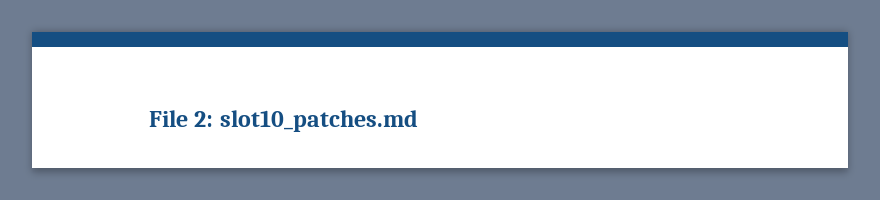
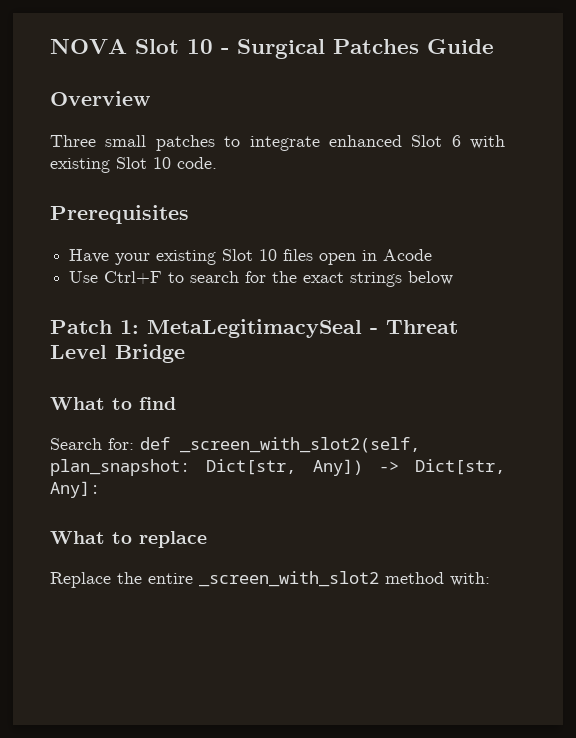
- File 2: slot10_patches.md
+ NOVA Slot 10 - Surgical Patches Guide
+ Overview
+ Three small patches to integrate enhanced Slot 6 with existing Slot 10 code.
+ Prerequisites
+ Have your existing Slot 10 files open in Acode
+ Use Ctrl+F to search for the exact strings below
+ Patch 1: MetaLegitimacySeal - Threat Level Bridge
+ What to find
+ Search for: def _screen_with_slot2(self, plan_snapshot: Dict[str, Any]) -> Dict[str, Any]:
+ What to replace
+ Replace the entire _screen_with_slot2 method with:

